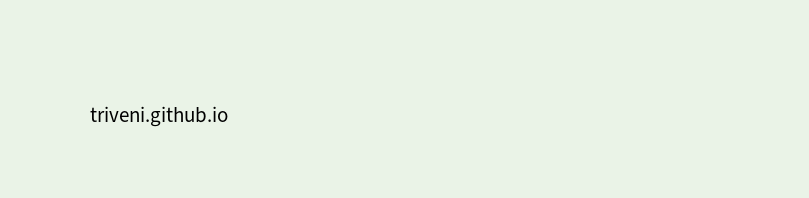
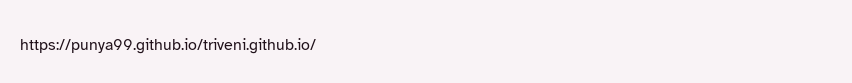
- triveni.github.io
+ https://punya99.github.io/triveni.github.io/

